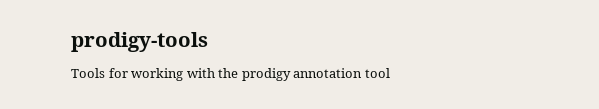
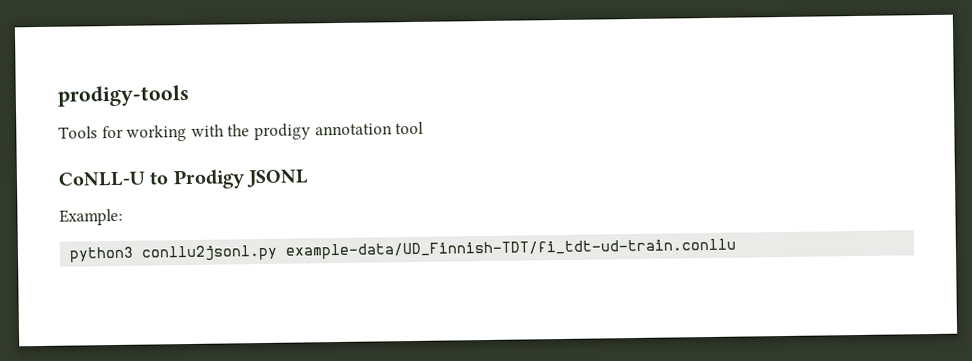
+ CoNLL-U to Prodigy JSONL
+ Example:
+ python3 conllu2jsonl.py example-data/UD_Finnish-TDT/fi_tdt-ud-train.conllu

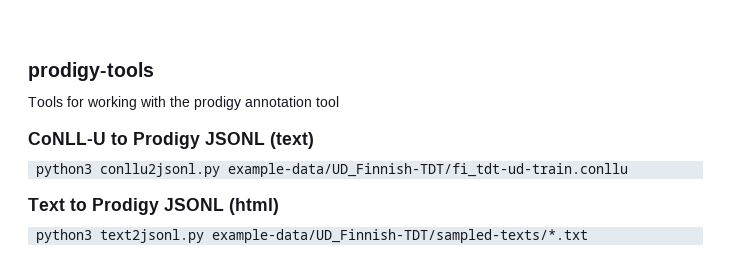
- CoNLL-U to Prodigy JSONL
- Example:
+ CoNLL-U to Prodigy JSONL (text)
+ Text to Prodigy JSONL (html)
+ python3 text2jsonl.py example-data/UD_Finnish-TDT/sampled-texts/*.txt

